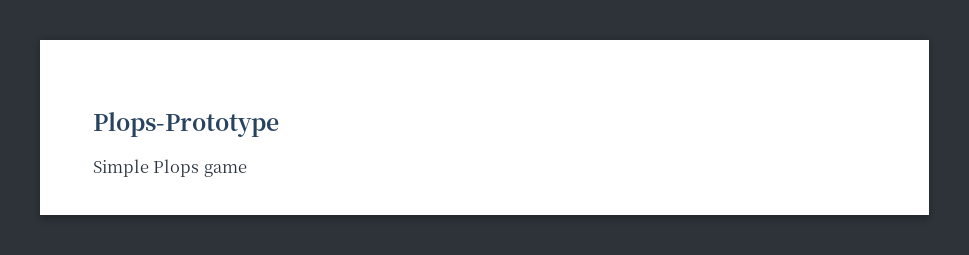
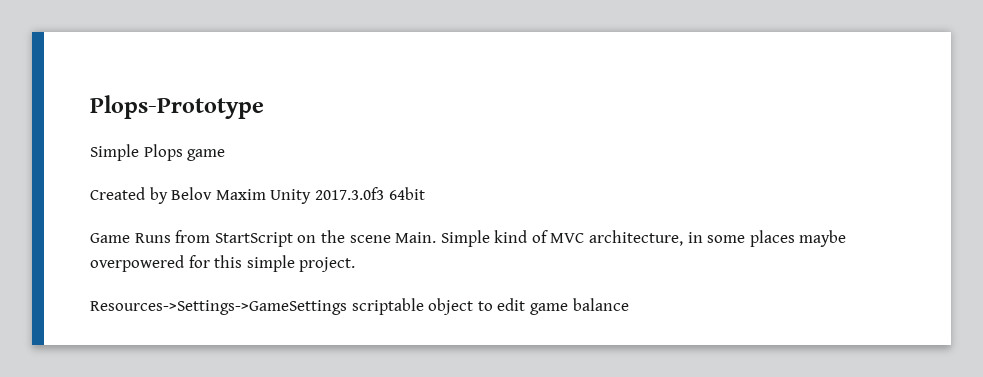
+ Created by Belov Maxim Unity 2017.3.0f3 64bit
+ Game Runs from StartScript on the scene Main. Simple kind of MVC architecture, in some places maybe overpowered for this simple project.
+ Resources->Settings->GameSettings scriptable object to edit game balance

